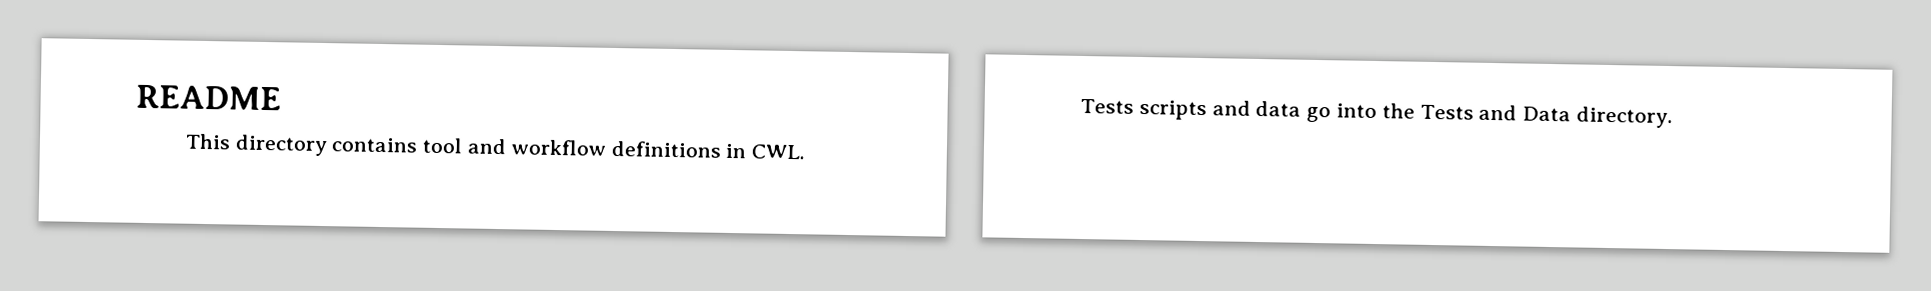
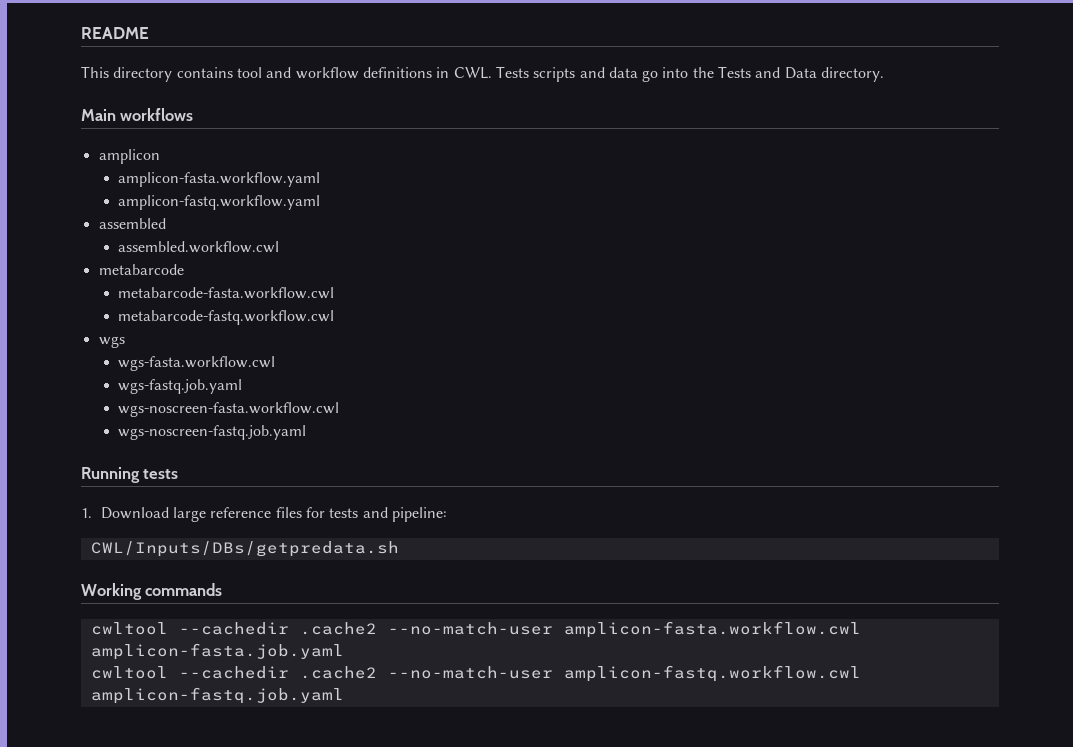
+ Main workflows
+ amplicon
+ amplicon-fasta.workflow.yaml
+ amplicon-fastq.workflow.yaml
+ assembled
+ assembled.workflow.cwl
+ metabarcode
+ metabarcode-fasta.workflow.cwl
+ metabarcode-fastq.workflow.cwl
+ wgs
+ wgs-fasta.workflow.cwl
+ wgs-fastq.job.yaml
+ wgs-noscreen-fasta.workflow.cwl
+ wgs-noscreen-fastq.job.yaml
+ Running tests
+ 1. Download large reference files for tests and pipeline:
+ CWL/Inputs/DBs/getpredata.sh
+ Working commands
+ cwltool --cachedir .cache2 --no-match-user amplicon-fasta.workflow.cwl amplicon-fasta.job.yaml
+ cwltool --cachedir .cache2 --no-match-user amplicon-fastq.workflow.cwl amplicon-fastq.job.yaml

